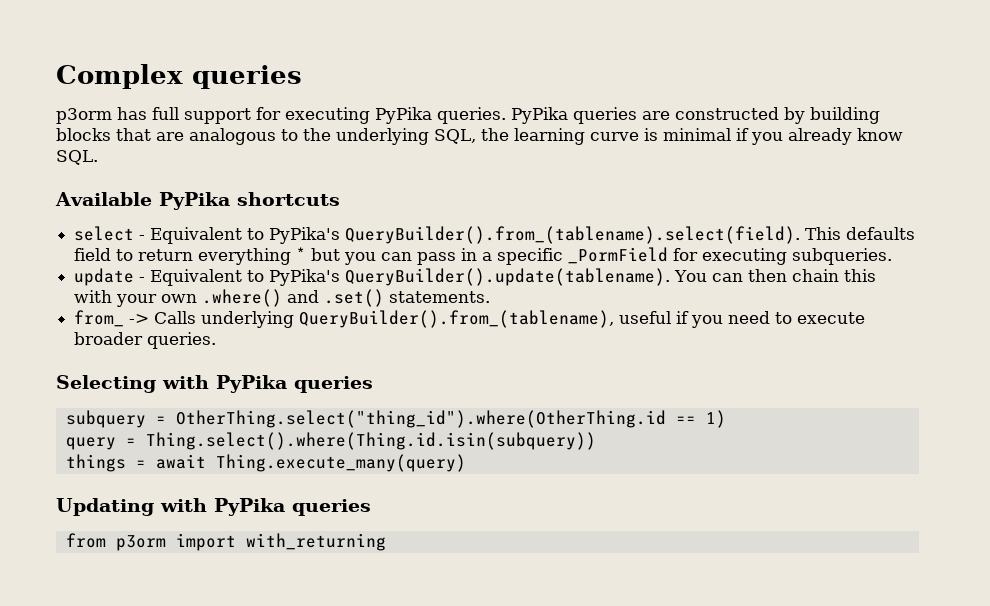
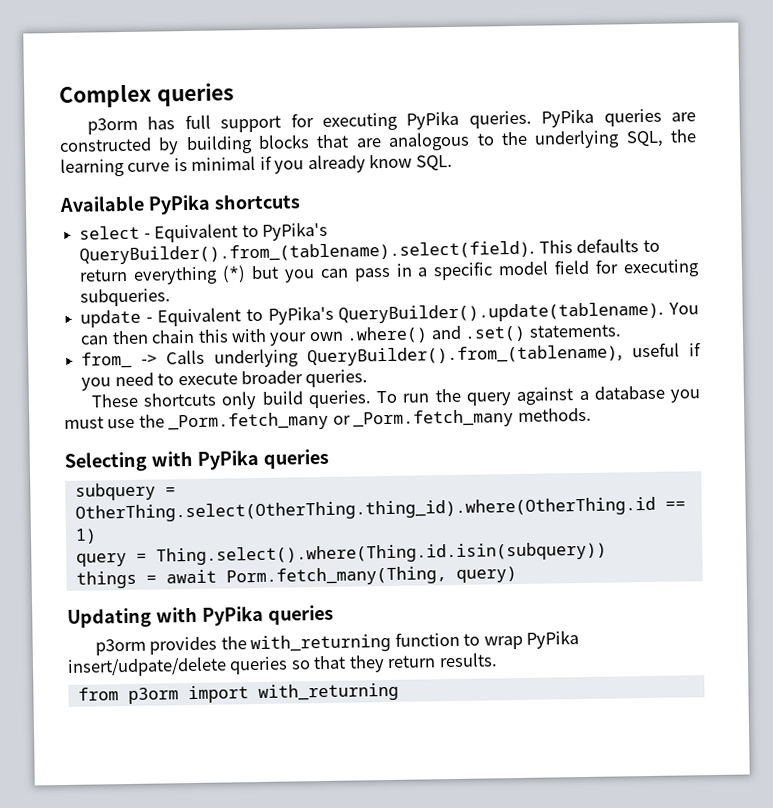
- select - Equivalent to PyPika's QueryBuilder().from_(tablename).select(field). This defaults field to return everything * but you can pass in a specific _PormField for executing subqueries.
+ select - Equivalent to PyPika's QueryBuilder().from_(tablename).select(field). This defaults to return everything (*) but you can pass in a specific model field for executing subqueries.
+ These shortcuts only build queries. To run the query against a database you must use the _Porm.fetch_many or _Porm.fetch_many methods.
- subquery = OtherThing.select("thing_id").where(OtherThing.id == 1)
+ subquery = OtherThing.select(OtherThing.thing_id).where(OtherThing.id == 1)
- things = await Thing.execute_many(query)
+ things = await Porm.fetch_many(Thing, query)
+ p3orm provides the with_returning function to wrap PyPika insert/udpate/delete queries so that they return results.

